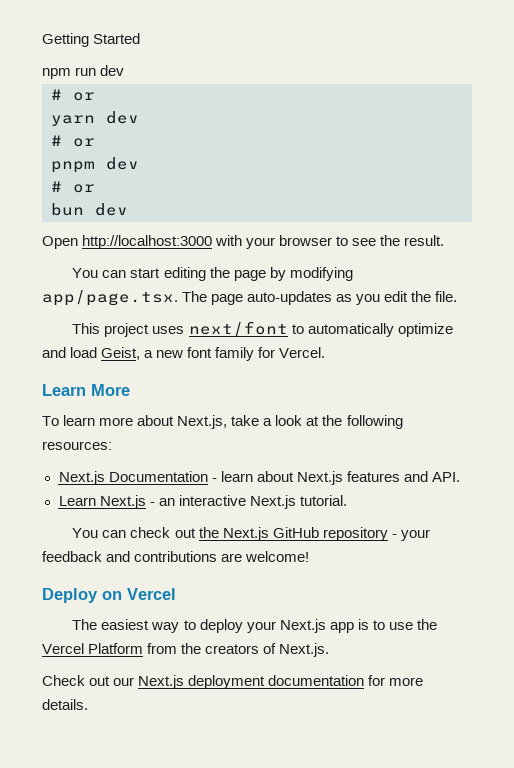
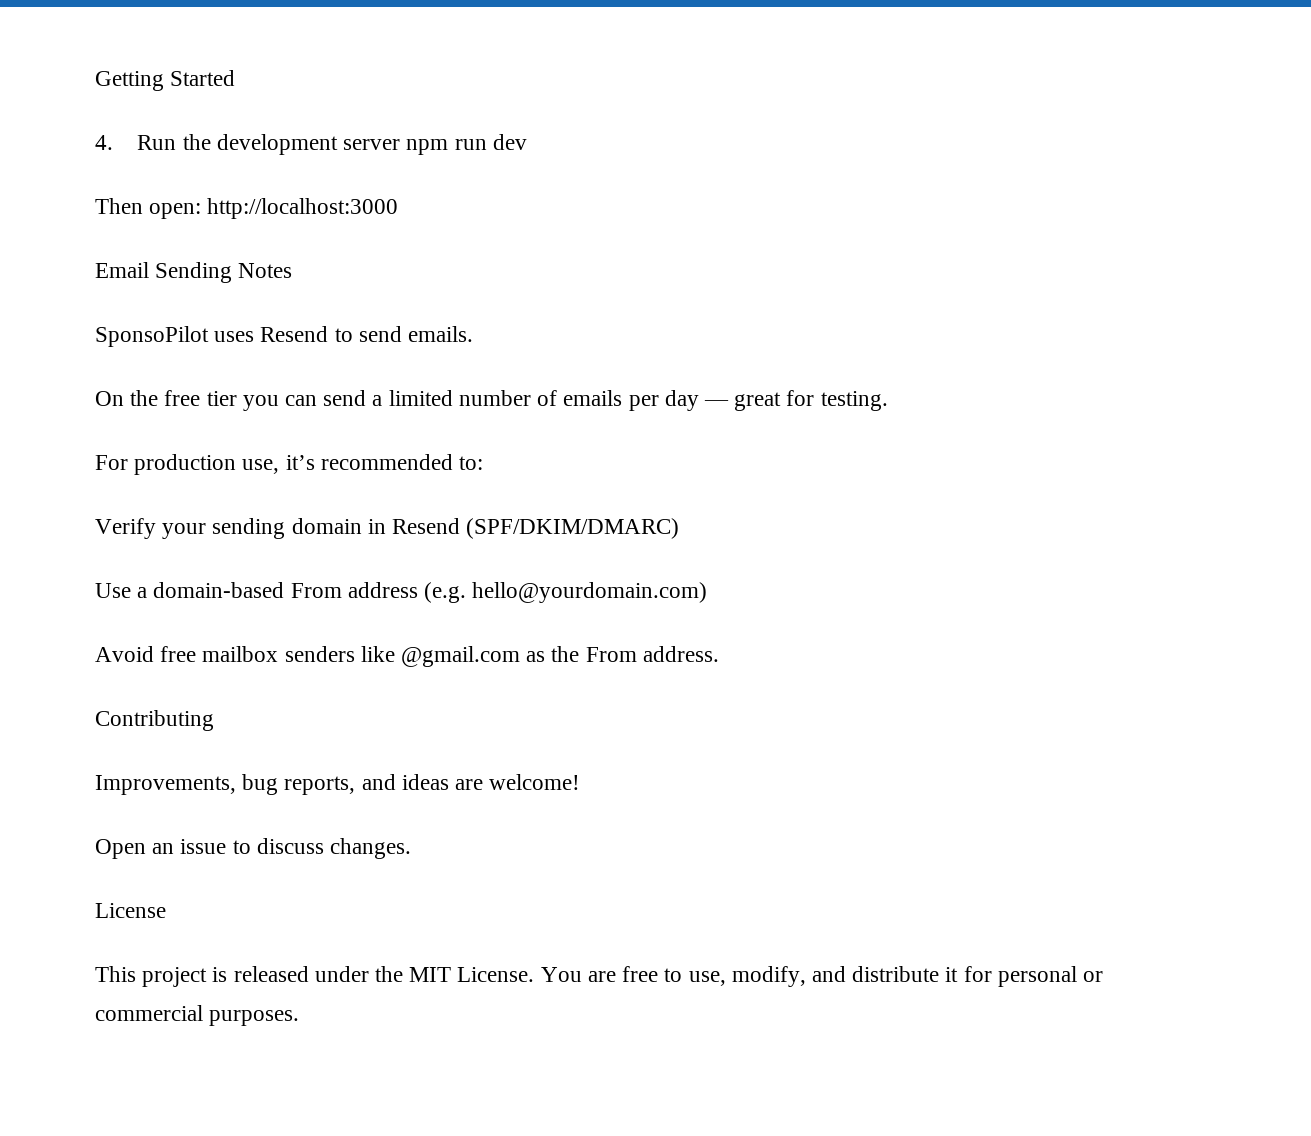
- npm run dev
- # or
- yarn dev
- # or
- pnpm dev
- # or
- bun dev
- Open http://localhost:3000 with your browser to see the result.
- You can start editing the page by modifying app/page.tsx. The page auto-updates as you edit the file.
- This project uses next/font to automatically optimize and load Geist, a new font family for Vercel.
- Learn More
- To learn more about Next.js, take a look at the following resources:
- Next.js Documentation - learn about Next.js features and API.
- Learn Next.js - an interactive Next.js tutorial.
- You can check out the Next.js GitHub repository - your feedback and contributions are welcome!
- Deploy on Vercel
- The easiest way to deploy your Next.js app is to use the Vercel Platform from the creators of Next.js.
- Check out our Next.js deployment documentation for more details.
+ 4. Run the development server npm run dev
+ Then open: http://localhost:3000
+ Email Sending Notes
+ SponsoPilot uses Resend to send emails.
+ On the free tier you can send a limited number of emails per day — great for testing.
+ For production use, it’s recommended to:
+ Verify your sending domain in Resend (SPF/DKIM/DMARC)
+ Use a domain-based From address (e.g. hello@yourdomain.com)
+ Avoid free mailbox senders like @gmail.com as the From address.
+ Contributing
+ Improvements, bug reports, and ideas are welcome!
+ Open an issue to discuss changes.
+ License
+ This project is released under the MIT License. You are free to use, modify, and distribute it for personal or commercial purposes.

